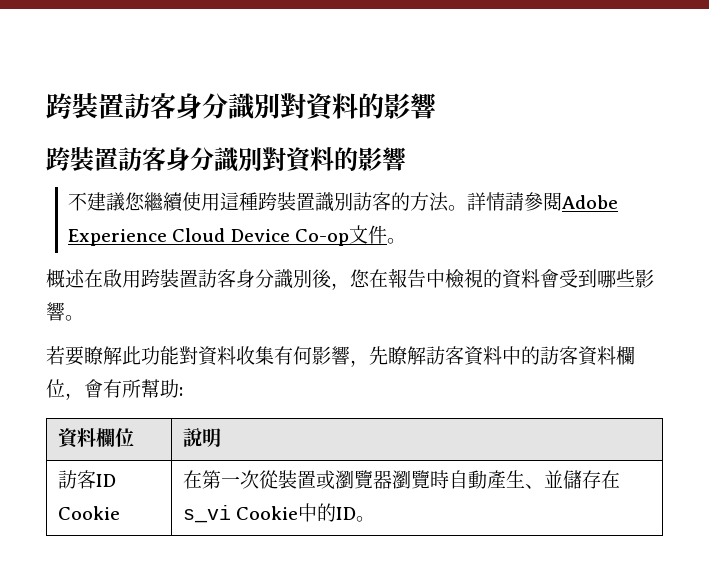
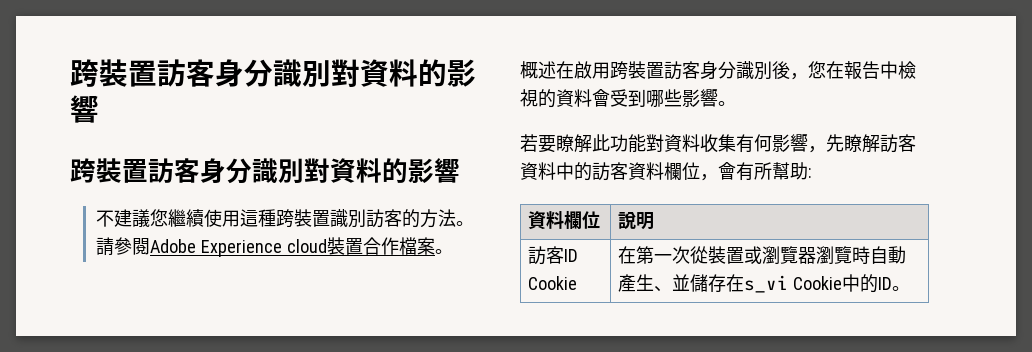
- 詳情請參閱Adobe Experience Cloud Device Co-op文件。
+ 請參閱Adobe Experience cloud裝置合作檔案。

